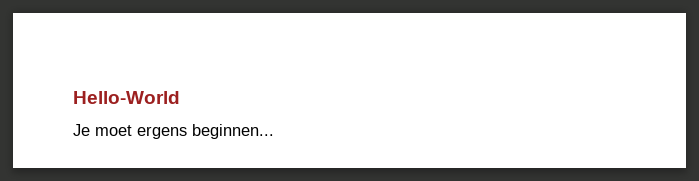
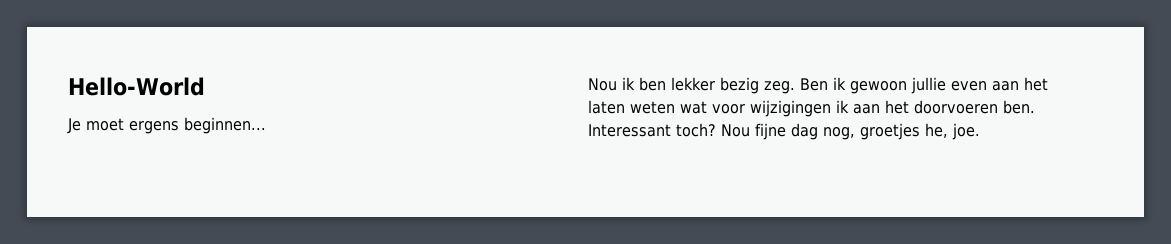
+ Nou ik ben lekker bezig zeg. Ben ik gewoon jullie even aan het laten weten wat voor wijzigingen ik aan het doorvoeren ben. Interessant toch? Nou fijne dag nog, groetjes he, joe.

